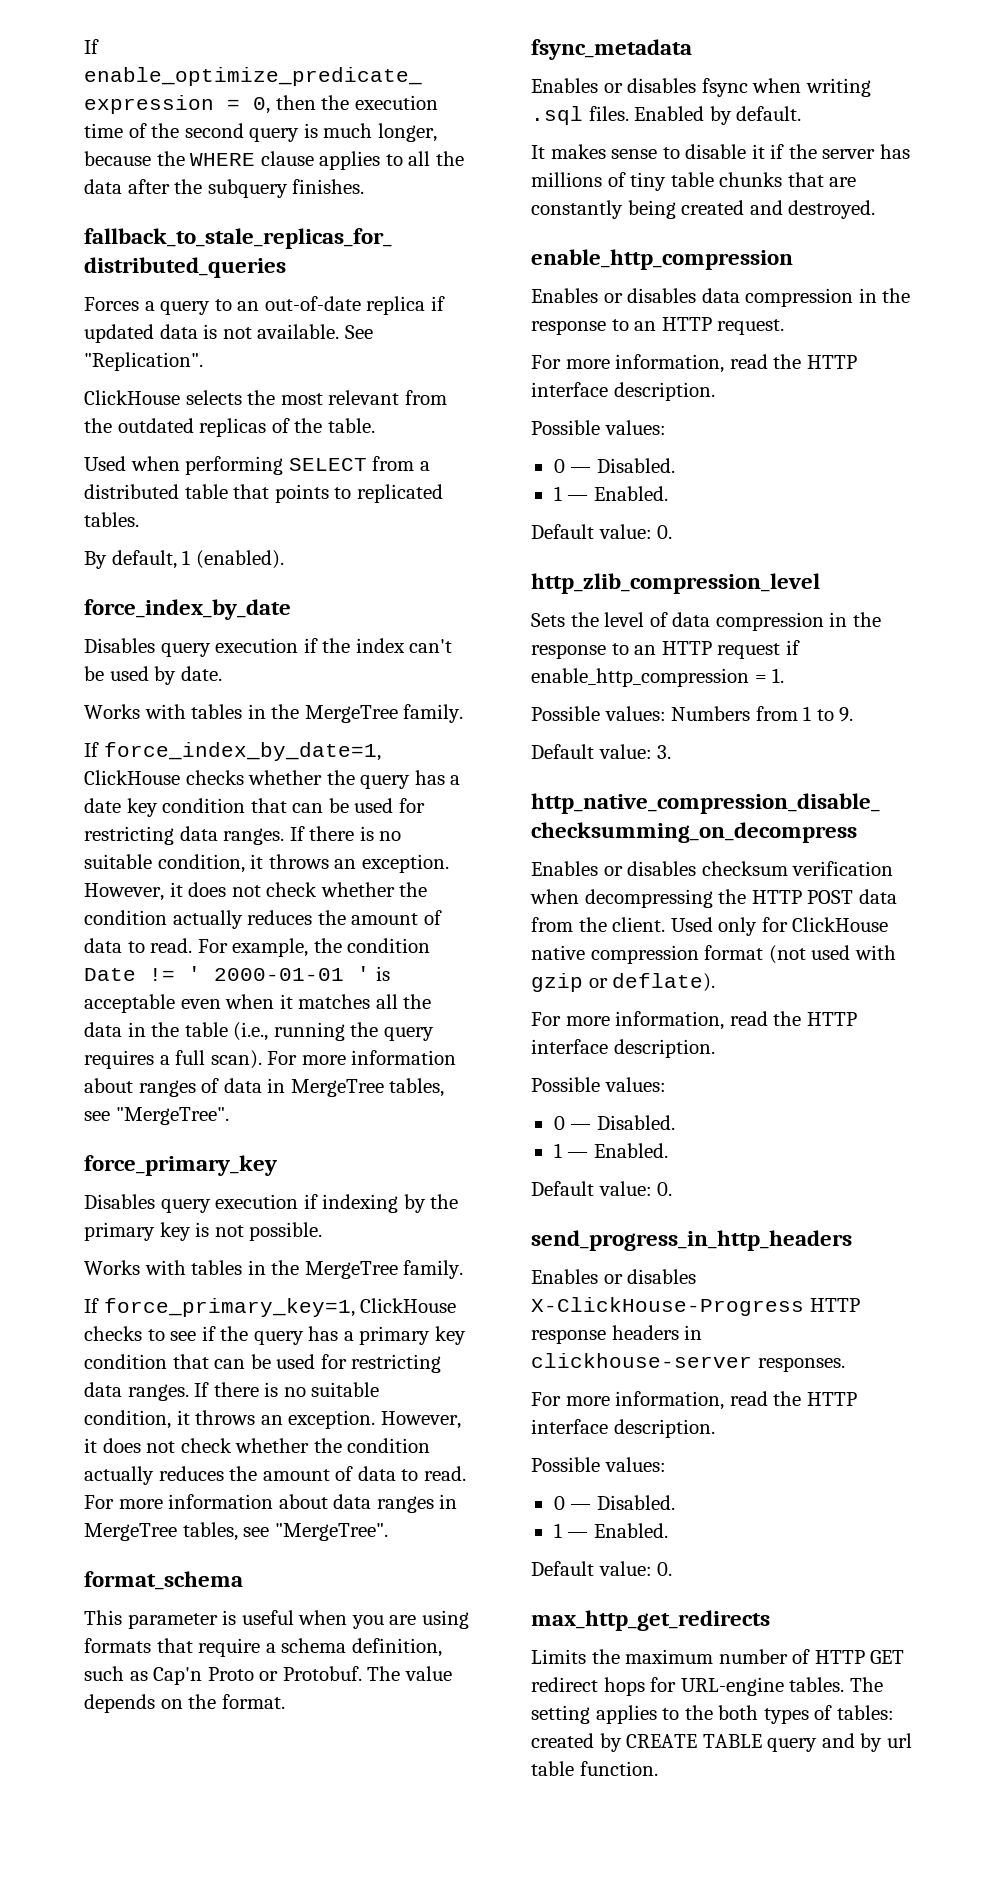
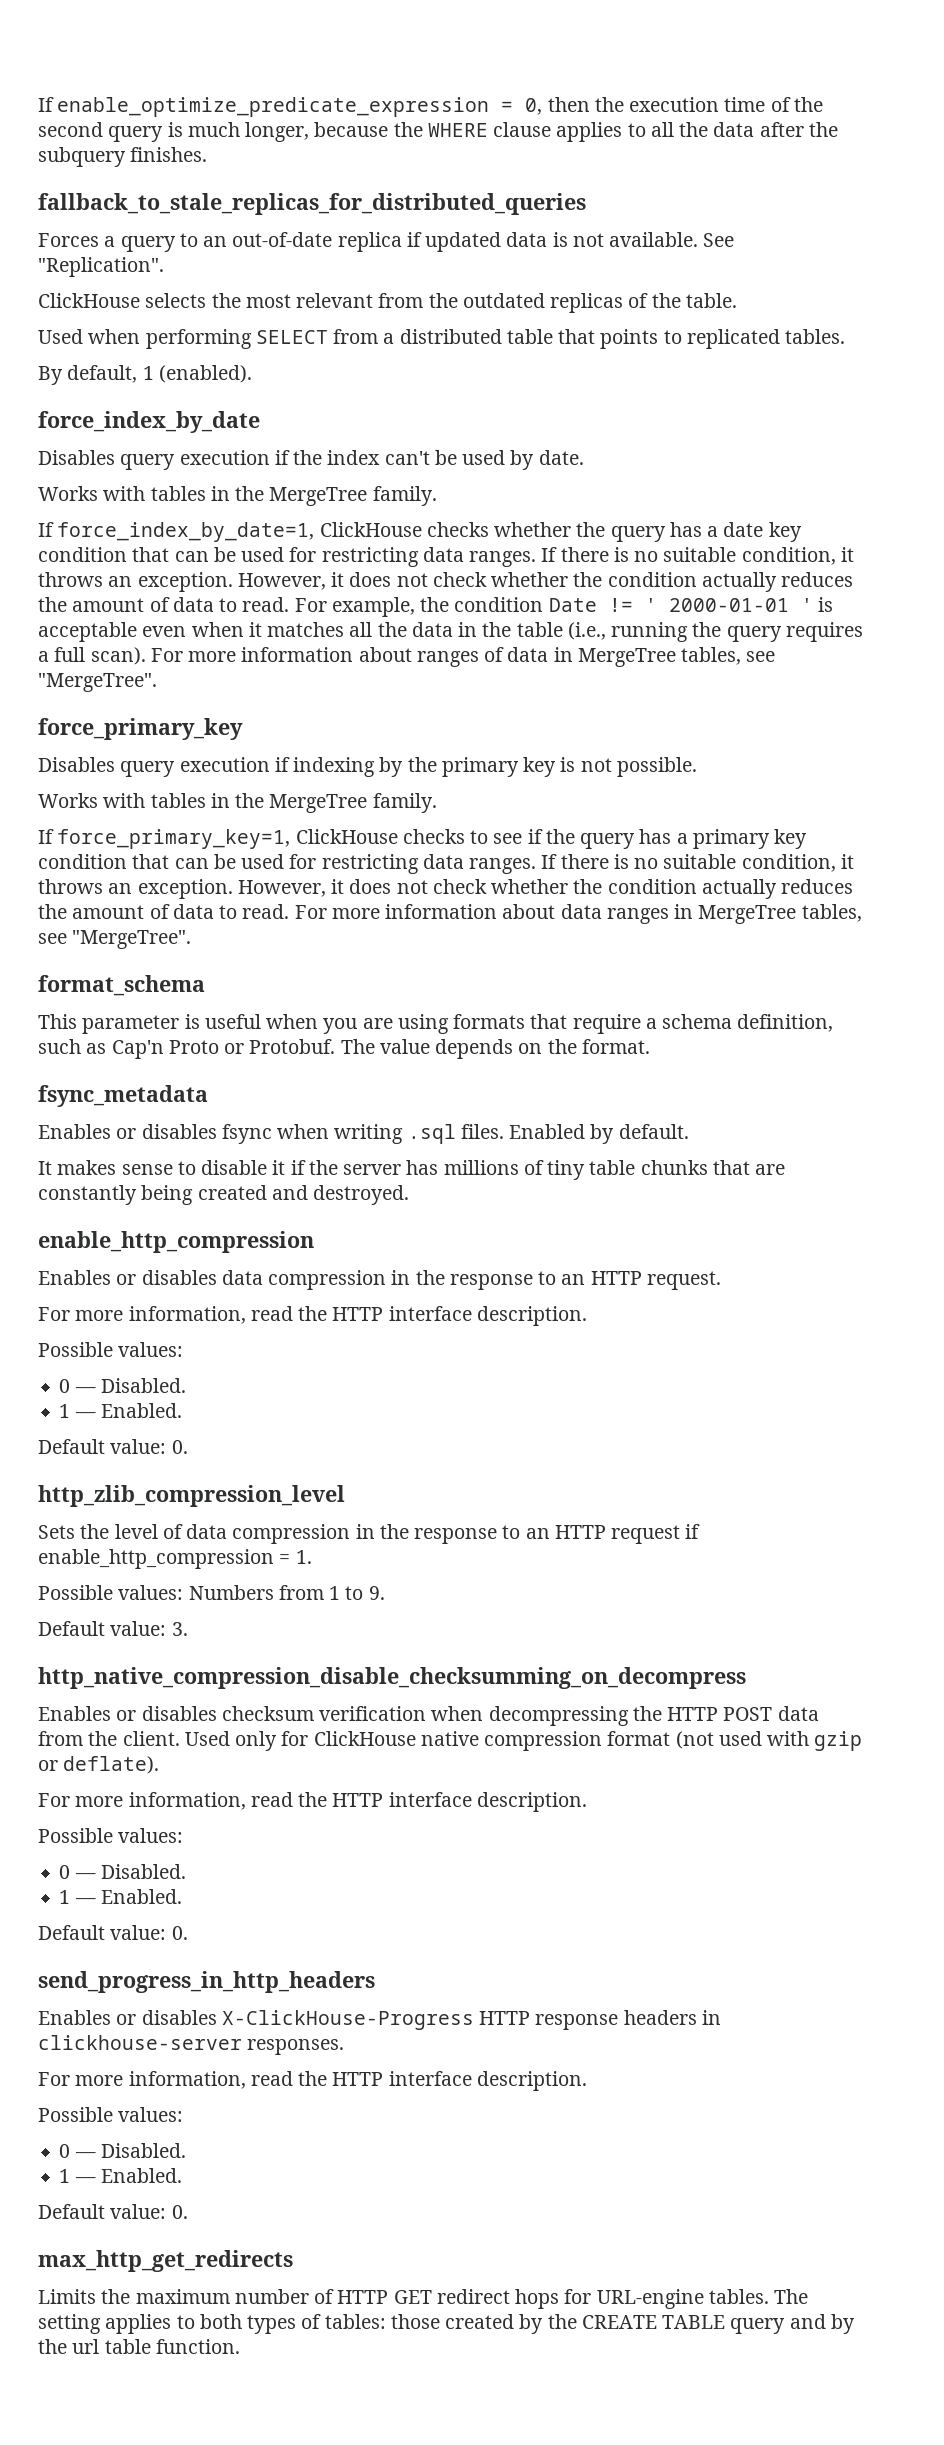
- The setting applies to the both types of tables: created by CREATE TABLE query and by url table function.
+ The setting applies to both types of tables: those created by the CREATE TABLE query and by the url table function.

